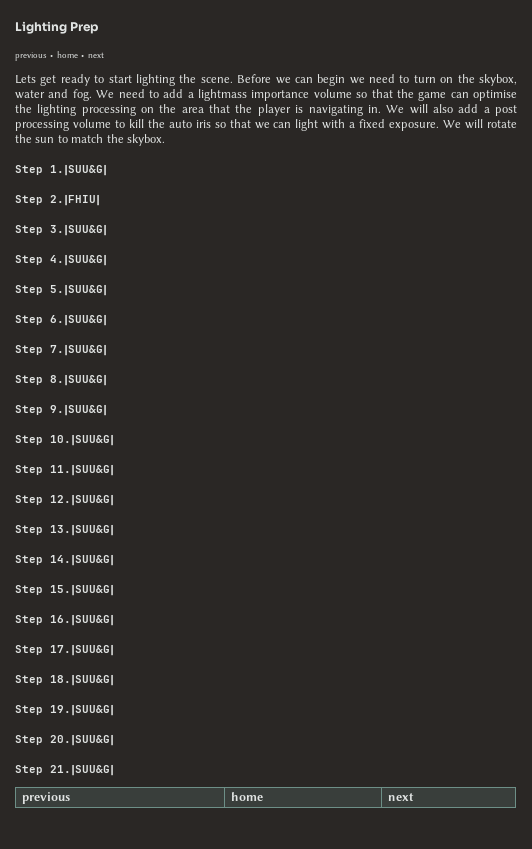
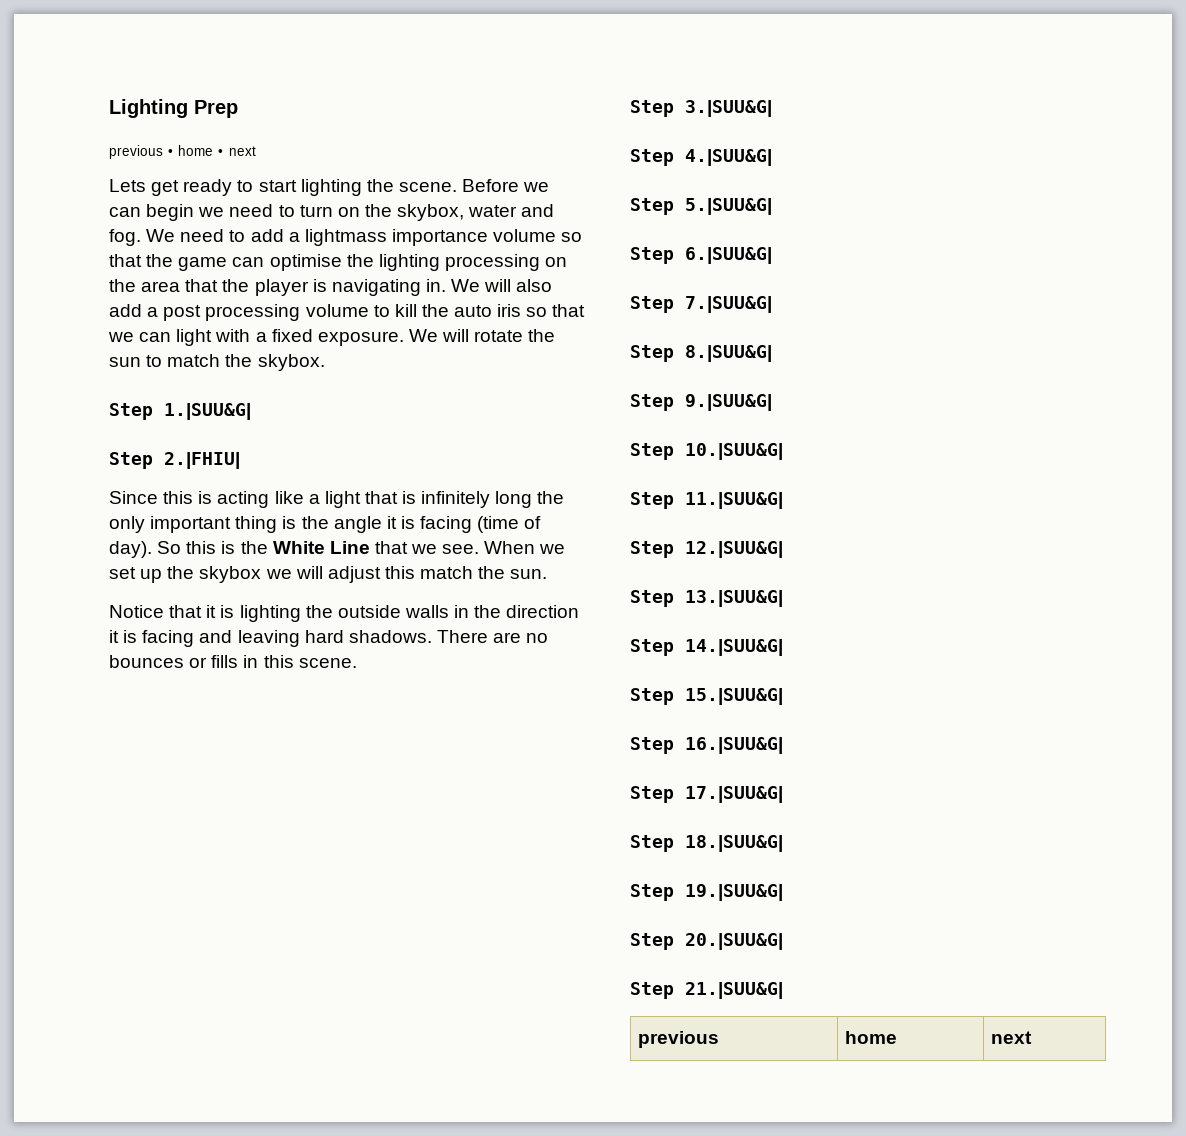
+ Since this is acting like a light that is infinitely long the only important thing is the angle it is facing (time of day). So this is the White Line that we see. When we set up the skybox we will adjust this match the sun.
+ Notice that it is lighting the outside walls in the direction it is facing and leaving hard shadows. There are no bounces or fills in this scene.

